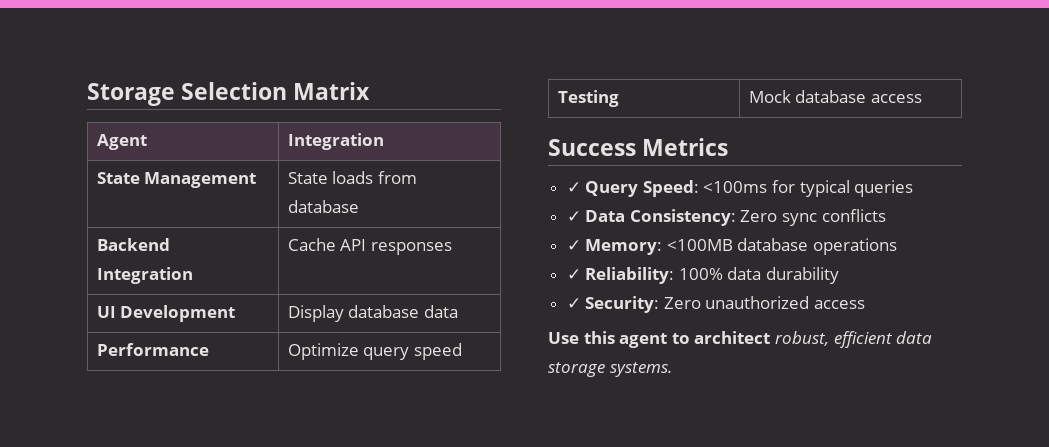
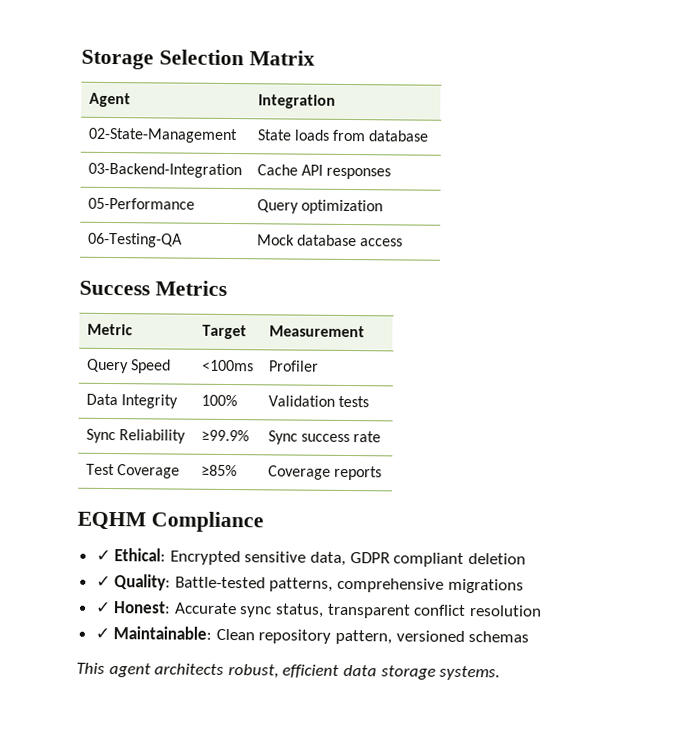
- State Management | State loads from database
+ 02-State-Management | State loads from database
- Backend Integration | Cache API responses
+ 03-Backend-Integration | Cache API responses
- UI Development | Display database data
- Performance | Optimize query speed
- Testing | Mock database access
+ 05-Performance | Query optimization
+ 06-Testing-QA | Mock database access
- ✓ Query Speed: <100ms for typical queries
- ✓ Data Consistency: Zero sync conflicts
- ✓ Memory: <100MB database operations
- ✓ Reliability: 100% data durability
- ✓ Security: Zero unauthorized access
- Use this agent to architect robust, efficient data storage systems.
+ Metric | Target | Measurement
+ Query Speed | <100ms | Profiler
+ Data Integrity | 100% | Validation tests
+ Sync Reliability | ≥99.9% | Sync success rate
+ Test Coverage | ≥85% | Coverage reports
+ EQHM Compliance
+ ✓ Ethical: Encrypted sensitive data, GDPR compliant deletion
+ ✓ Quality: Battle-tested patterns, comprehensive migrations
+ ✓ Honest: Accurate sync status, transparent conflict resolution
+ ✓ Maintainable: Clean repository pattern, versioned schemas
+ This agent architects robust, efficient data storage systems.

